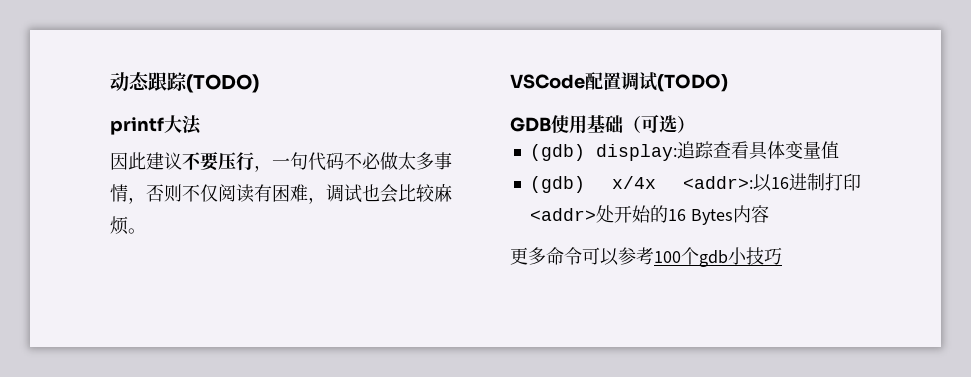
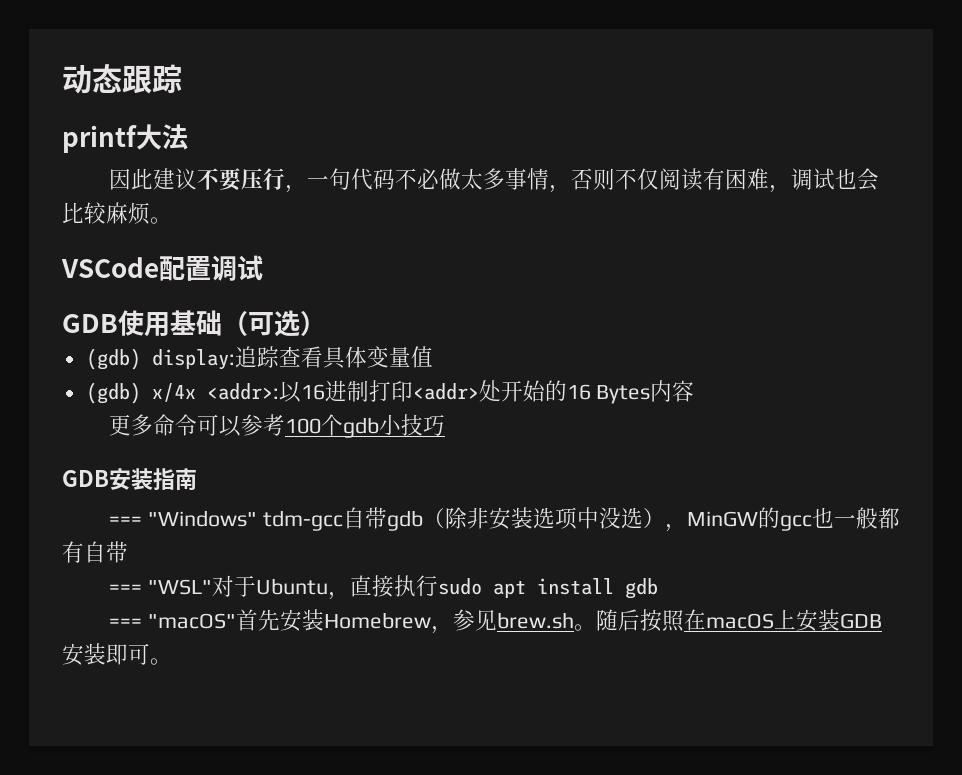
- 动态跟踪(TODO)
+ 动态跟踪
- VSCode配置调试(TODO)
+ VSCode配置调试
+ GDB安装指南
+ === "Windows" tdm-gcc自带gdb（除非安装选项中没选），MinGW的gcc也一般都有自带
+ === "WSL"对于Ubuntu，直接执行sudo apt install gdb
+ === "macOS"首先安装Homebrew，参见brew.sh。随后按照在macOS上安装GDB安装即可。

